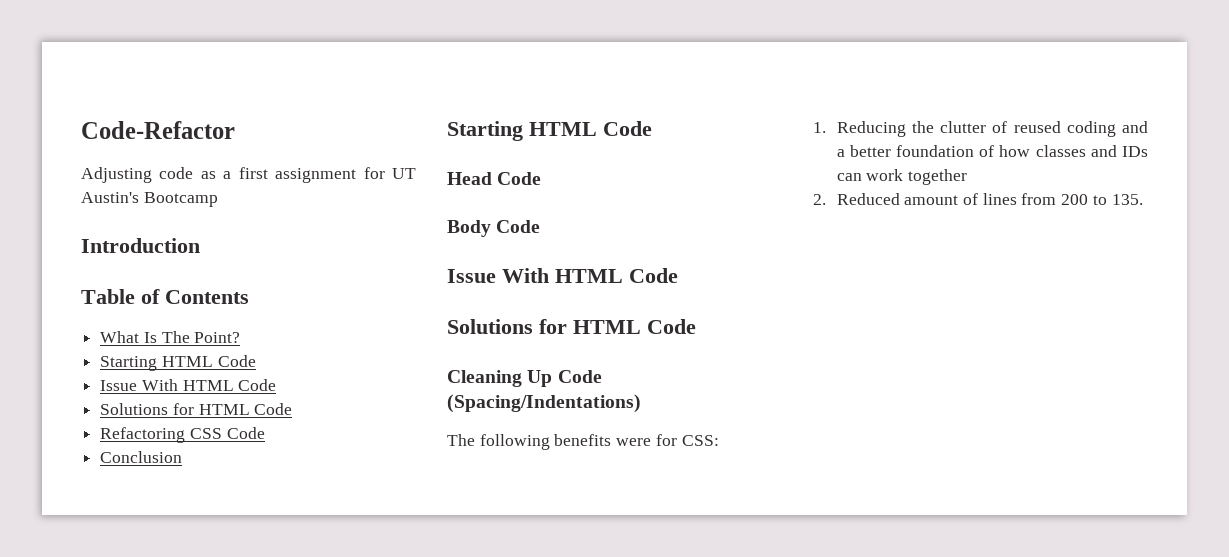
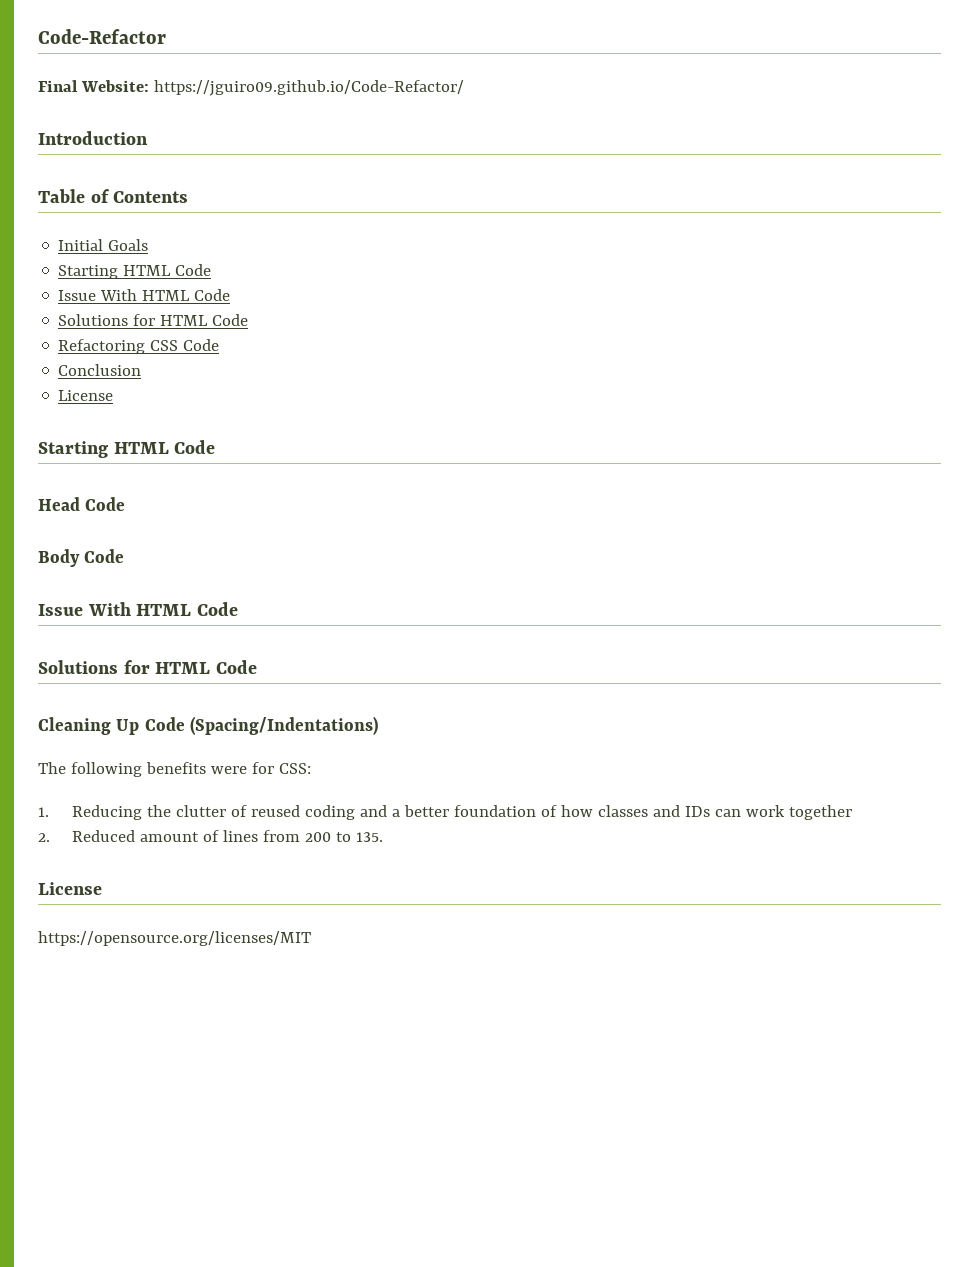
- Adjusting code as a first assignment for UT Austin's Bootcamp
+ Final Website: https://jguiro09.github.io/Code-Refactor/
- What Is The Point?
+ Initial Goals
  Conclusion
+ License
  2. Reduced amount of lines from 200 to 135.
+ License
+ https://opensource.org/licenses/MIT

